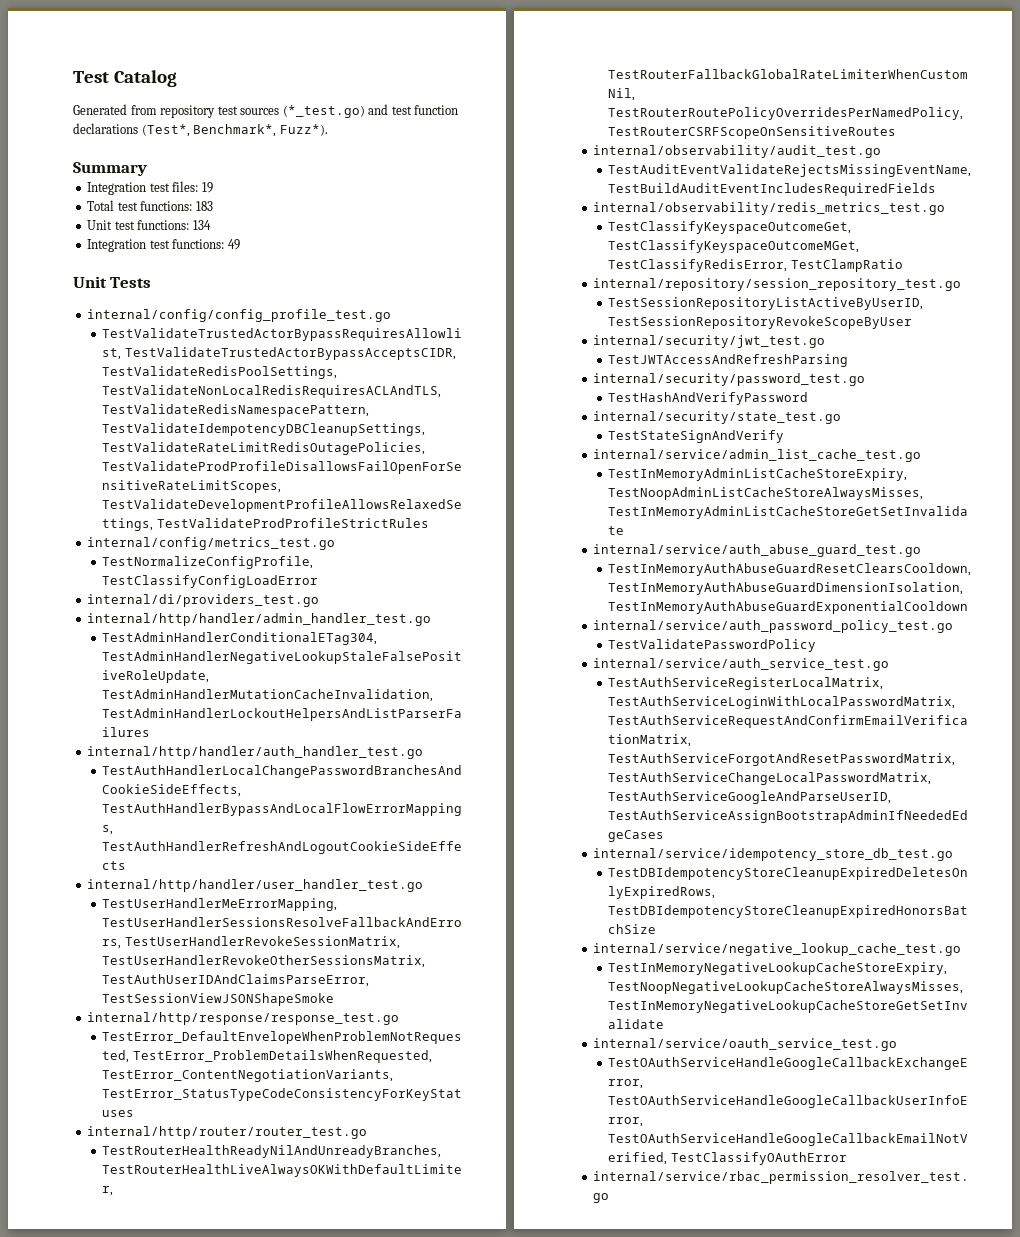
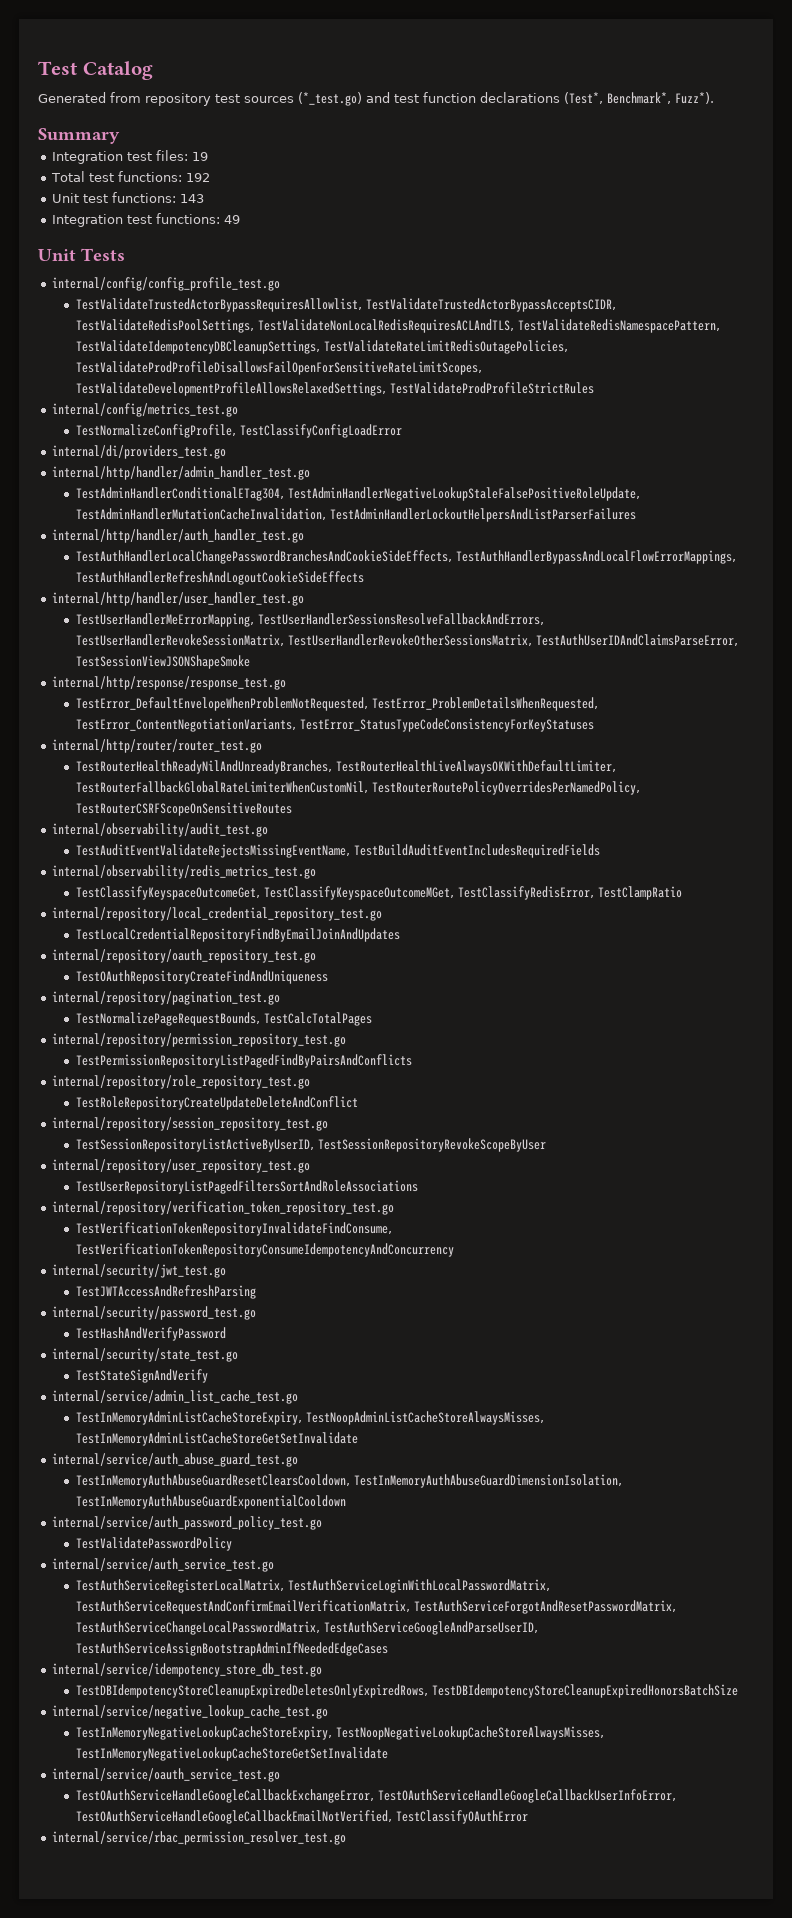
- Total test functions: 183
+ Total test functions: 192
- Unit test functions: 134
+ Unit test functions: 143
+ internal/repository/local_credential_repository_test.go
+ TestLocalCredentialRepositoryFindByEmailJoinAndUpdates
+ internal/repository/oauth_repository_test.go
+ TestOAuthRepositoryCreateFindAndUniqueness
+ internal/repository/pagination_test.go
+ TestNormalizePageRequestBounds, TestCalcTotalPages
+ internal/repository/permission_repository_test.go
+ TestPermissionRepositoryListPagedFindByPairsAndConflicts
+ internal/repository/role_repository_test.go
+ TestRoleRepositoryCreateUpdateDeleteAndConflict
  internal/repository/session_repository_test.go
  TestSessionRepositoryListActiveByUserID, TestSessionRepositoryRevokeScopeByUser
+ internal/repository/user_repository_test.go
+ TestUserRepositoryListPagedFiltersSortAndRoleAssociations
+ internal/repository/verification_token_repository_test.go
+ TestVerificationTokenRepositoryInvalidateFindConsume, TestVerificationTokenRepositoryConsumeIdempotencyAndConcurrency

